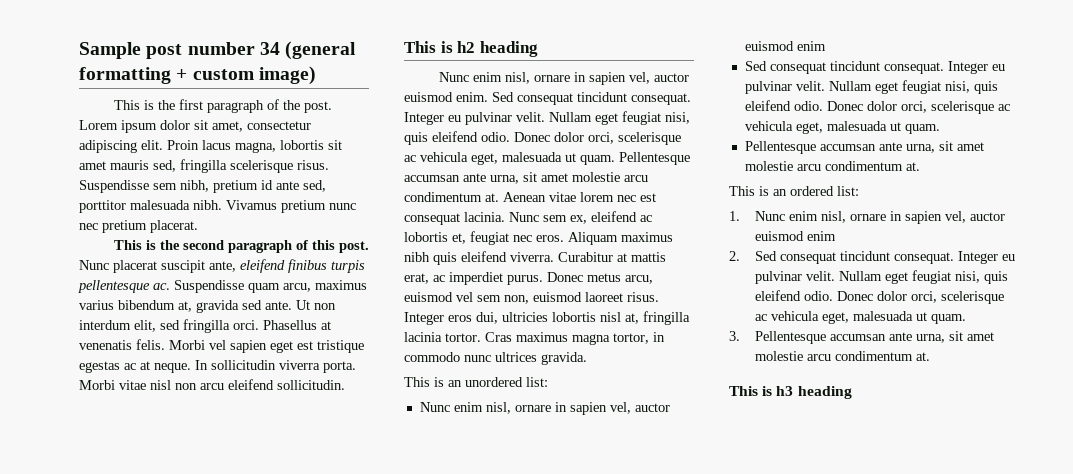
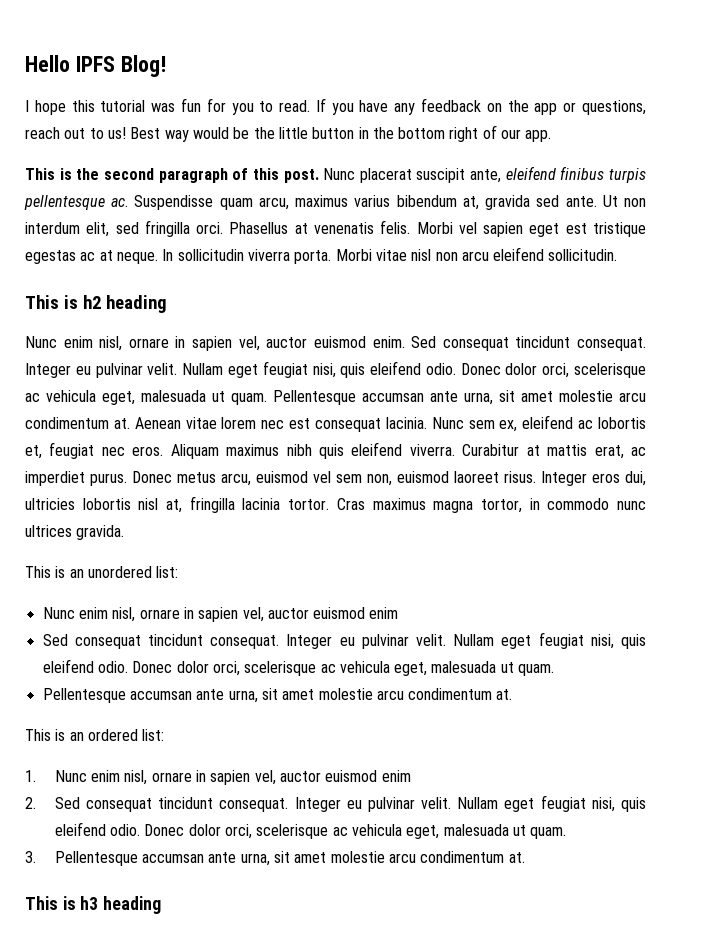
- Sample post number 34 (general formatting + custom image)
- This is the first paragraph of the post. Lorem ipsum dolor sit amet, consectetur adipiscing elit. Proin lacus magna, lobortis sit amet mauris sed, fringilla scelerisque risus. Suspendisse sem nibh, pretium id ante sed, porttitor malesuada nibh. Vivamus pretium nunc nec pretium placerat.
+ Hello IPFS Blog!
+ I hope this tutorial was fun for you to read. If you have any feedback on the app or questions, reach out to us! Best way would be the little button in the bottom right of our app.

